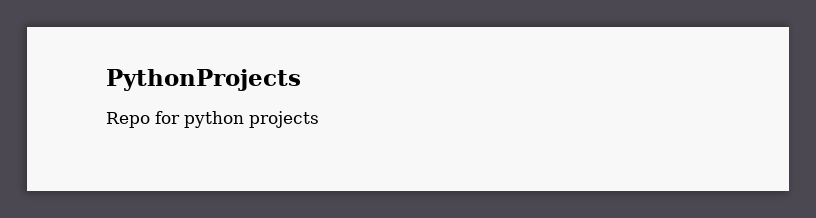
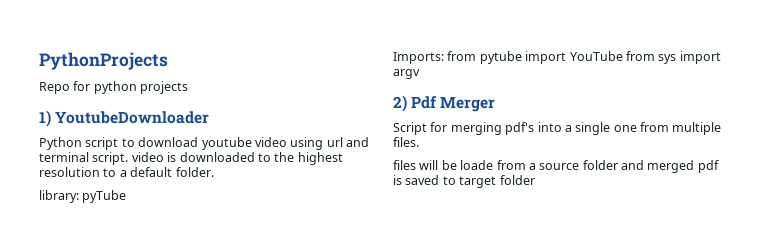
+ 1) YoutubeDownloader
+ Python script to download youtube video using url and terminal script. video is downloaded to the highest resolution to a default folder.
+ library: pyTube
+ Imports: from pytube import YouTube from sys import argv
+ 2) Pdf Merger
+ Script for merging pdf's into a single one from multiple files.
+ files will be loade from a source folder and merged pdf is saved to target folder

